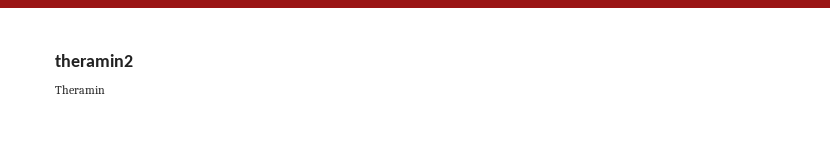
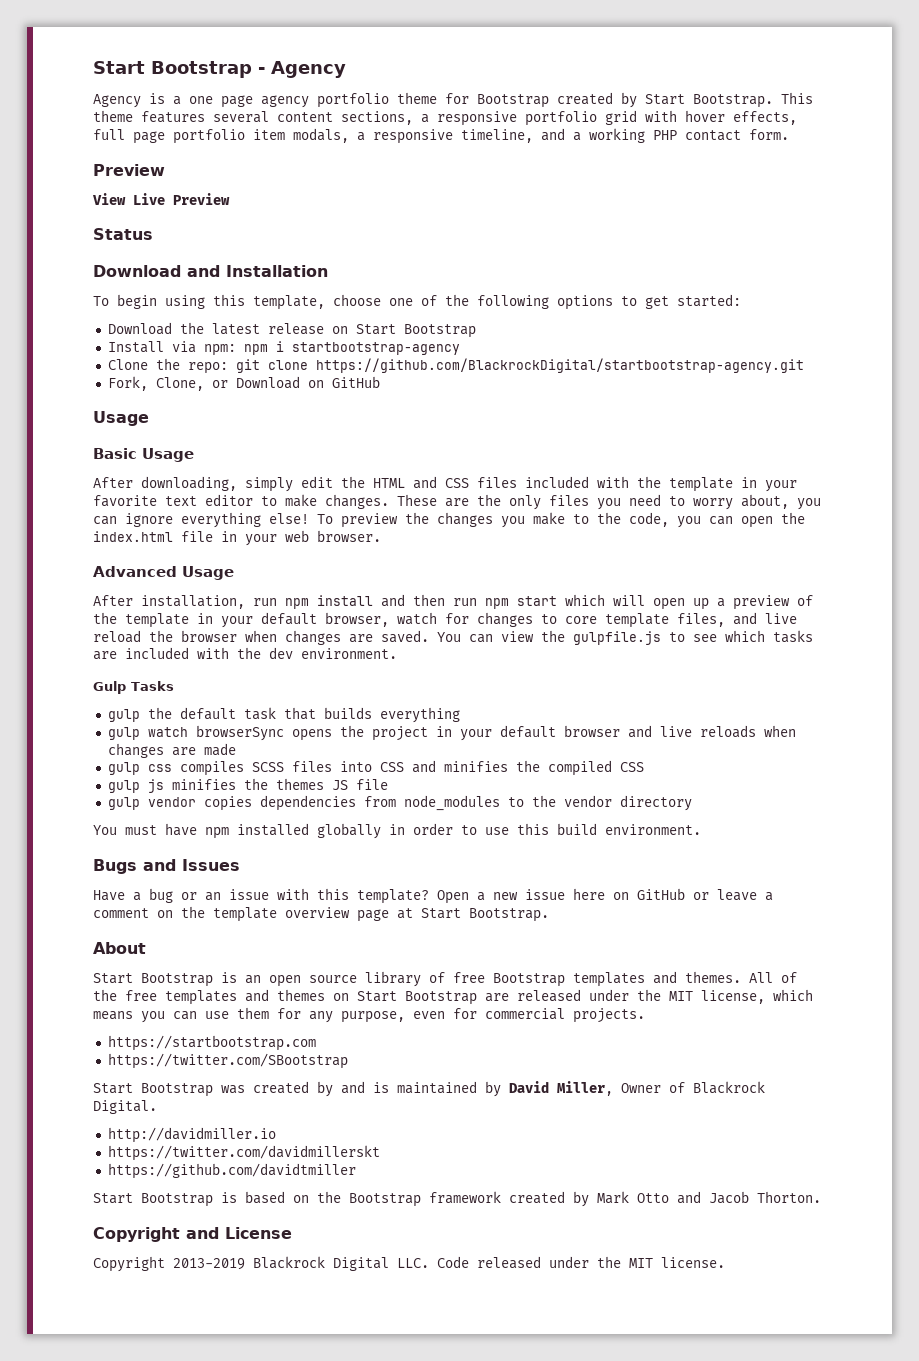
- theramin2
- Theramin
+ Start Bootstrap - Agency
+ Agency is a one page agency portfolio theme for Bootstrap created by Start Bootstrap. This theme features several content sections, a responsive portfolio grid with hover effects, full page portfolio item modals, a responsive timeline, and a working PHP contact form.
+ Preview
+ View Live Preview
+ Status
+ Download and Installation
+ To begin using this template, choose one of the following options to get started:
+ Download the latest release on Start Bootstrap
+ Install via npm: npm i startbootstrap-agency
+ Clone the repo: git clone https://github.com/BlackrockDigital/startbootstrap-agency.git
+ Fork, Clone, or Download on GitHub
+ Usage
+ Basic Usage
+ After downloading, simply edit the HTML and CSS files included with the template in your favorite text editor to make changes. These are the only files you need to worry about, you can ignore everything else! To preview the changes you make to the code, you can open the index.html file in your web browser.
+ Advanced Usage
+ After installation, run npm install and then run npm start which will open up a preview of the template in your default browser, watch for changes to core template files, and live reload the browser when changes are saved. You can view the gulpfile.js to see which tasks are included with the dev environment.
+ Gulp Tasks
+ gulp the default task that builds everything
+ gulp watch browserSync opens the project in your default browser and live reloads when changes are made
+ gulp css compiles SCSS files into CSS and minifies the compiled CSS
+ gulp js minifies the themes JS file
+ gulp vendor copies dependencies from node_modules to the vendor directory
+ You must have npm installed globally in order to use this build environment.
+ Bugs and Issues
+ Have a bug or an issue with this template? Open a new issue here on GitHub or leave a comment on the template overview page at Start Bootstrap.
+ About
+ Start Bootstrap is an open source library of free Bootstrap templates and themes. All of the free templates and themes on Start Bootstrap are released under the MIT license, which means you can use them for any purpose, even for commercial projects.
+ https://startbootstrap.com
+ https://twitter.com/SBootstrap
+ Start Bootstrap was created by and is maintained by David Miller, Owner of Blackrock Digital.
+ http://davidmiller.io
+ https://twitter.com/davidmillerskt
+ https://github.com/davidtmiller
+ Start Bootstrap is based on the Bootstrap framework created by Mark Otto and Jacob Thorton.
+ Copyright and License
+ Copyright 2013-2019 Blackrock Digital LLC. Code released under the MIT license.

